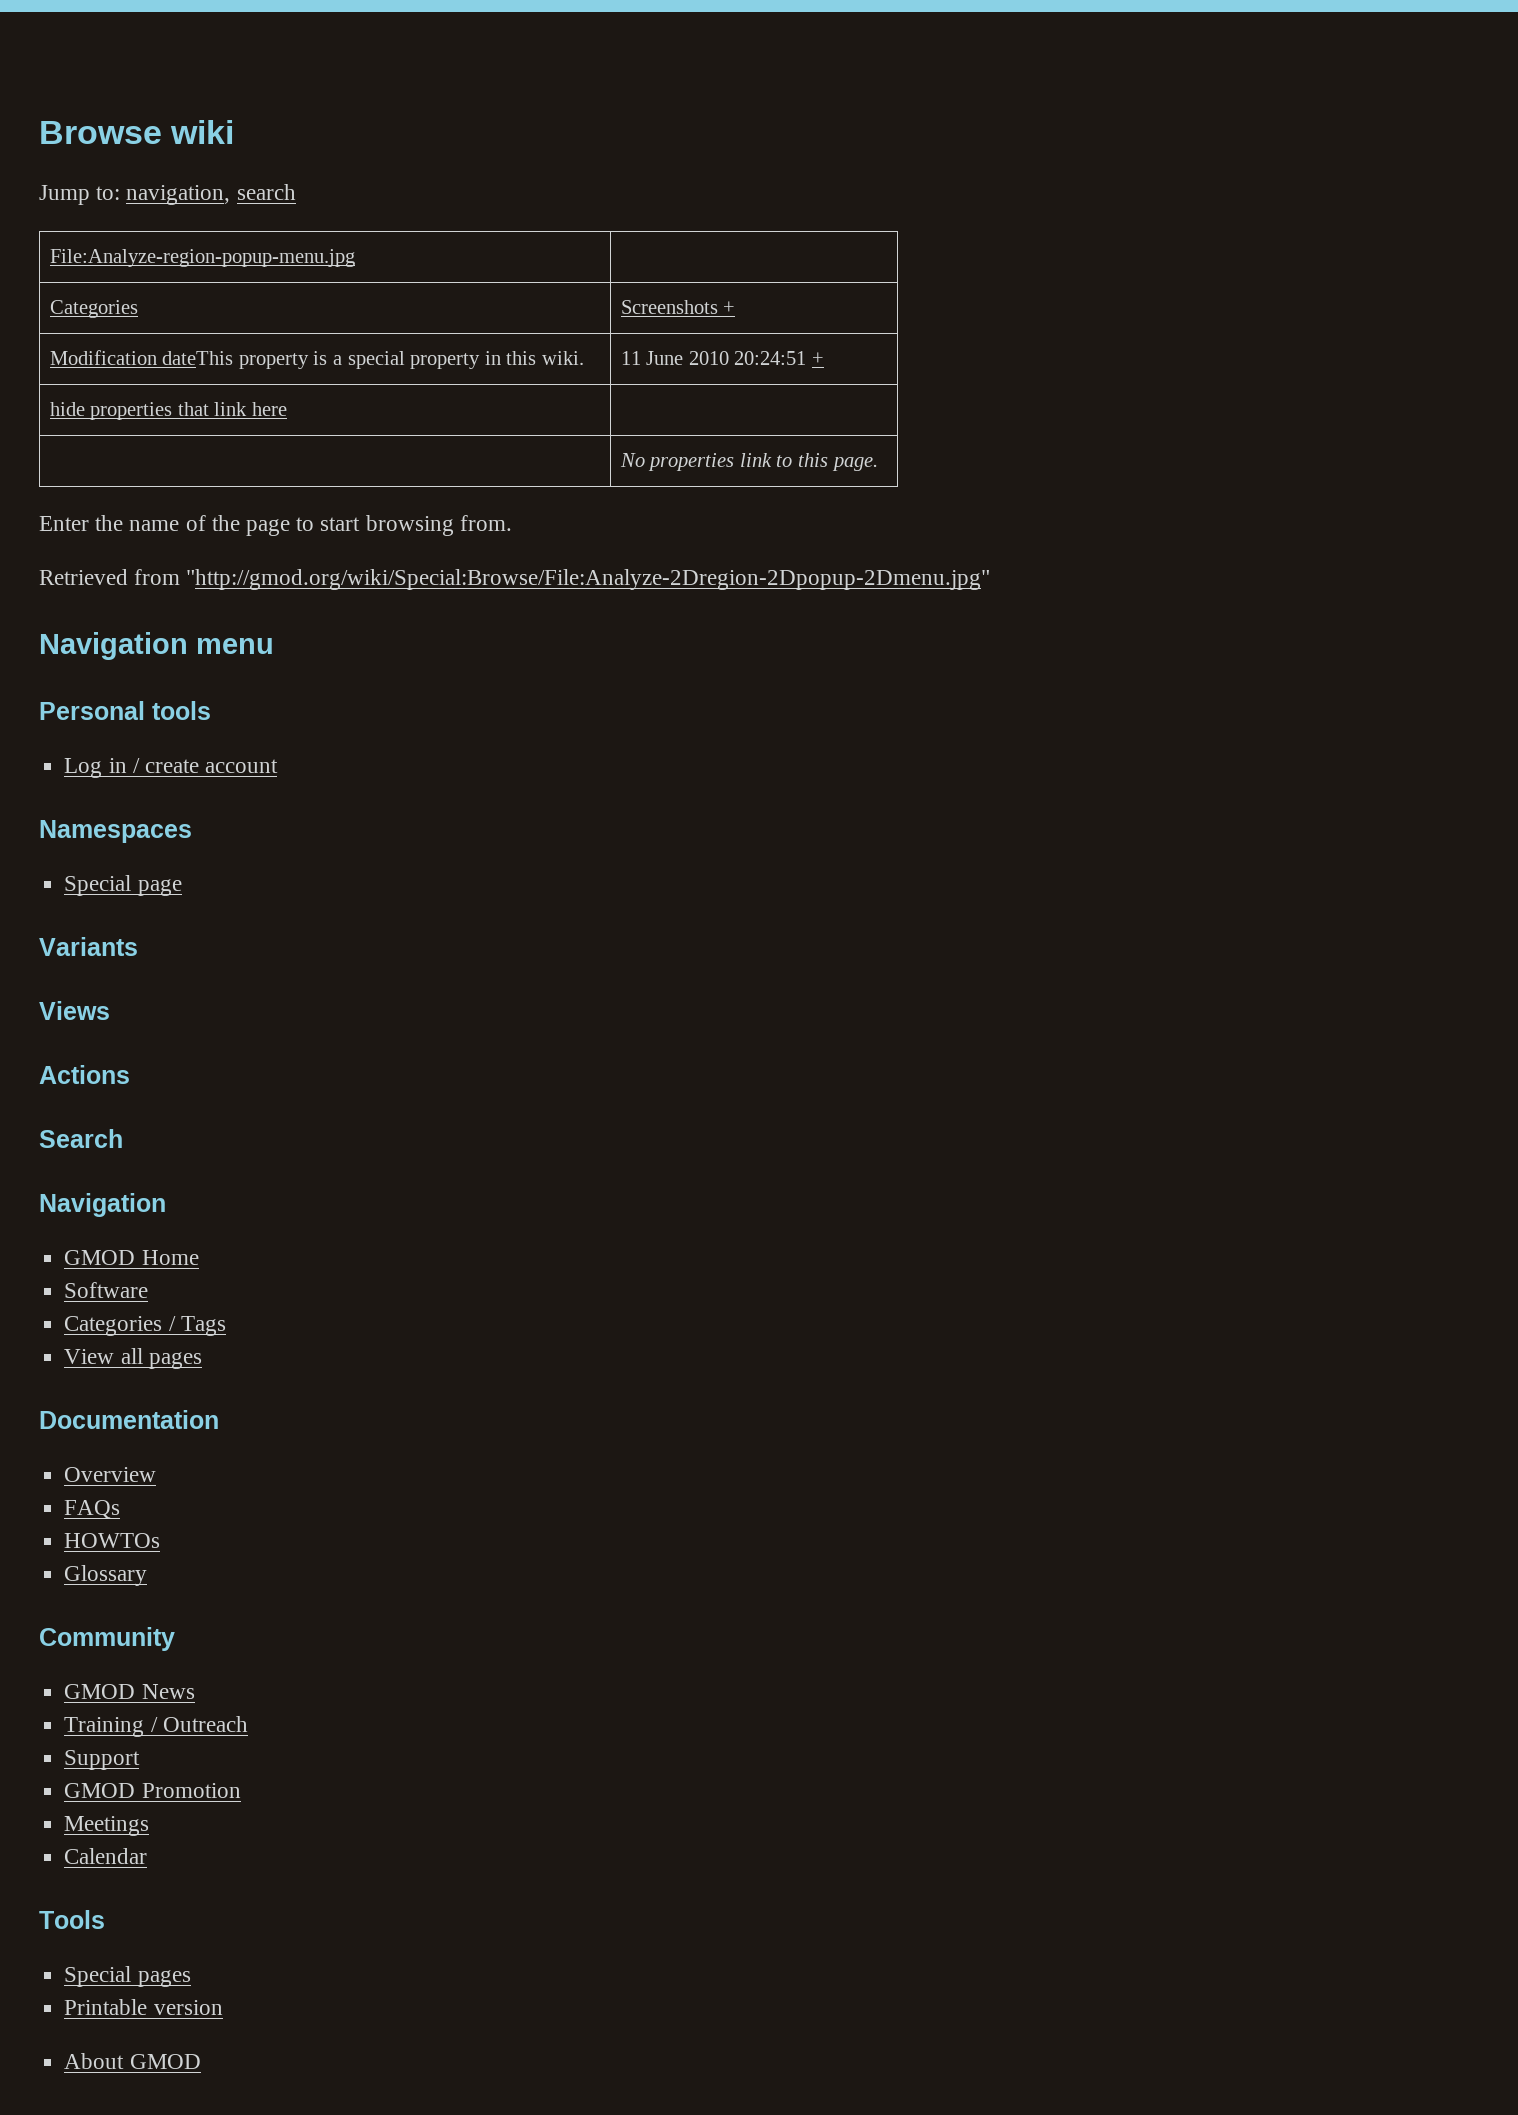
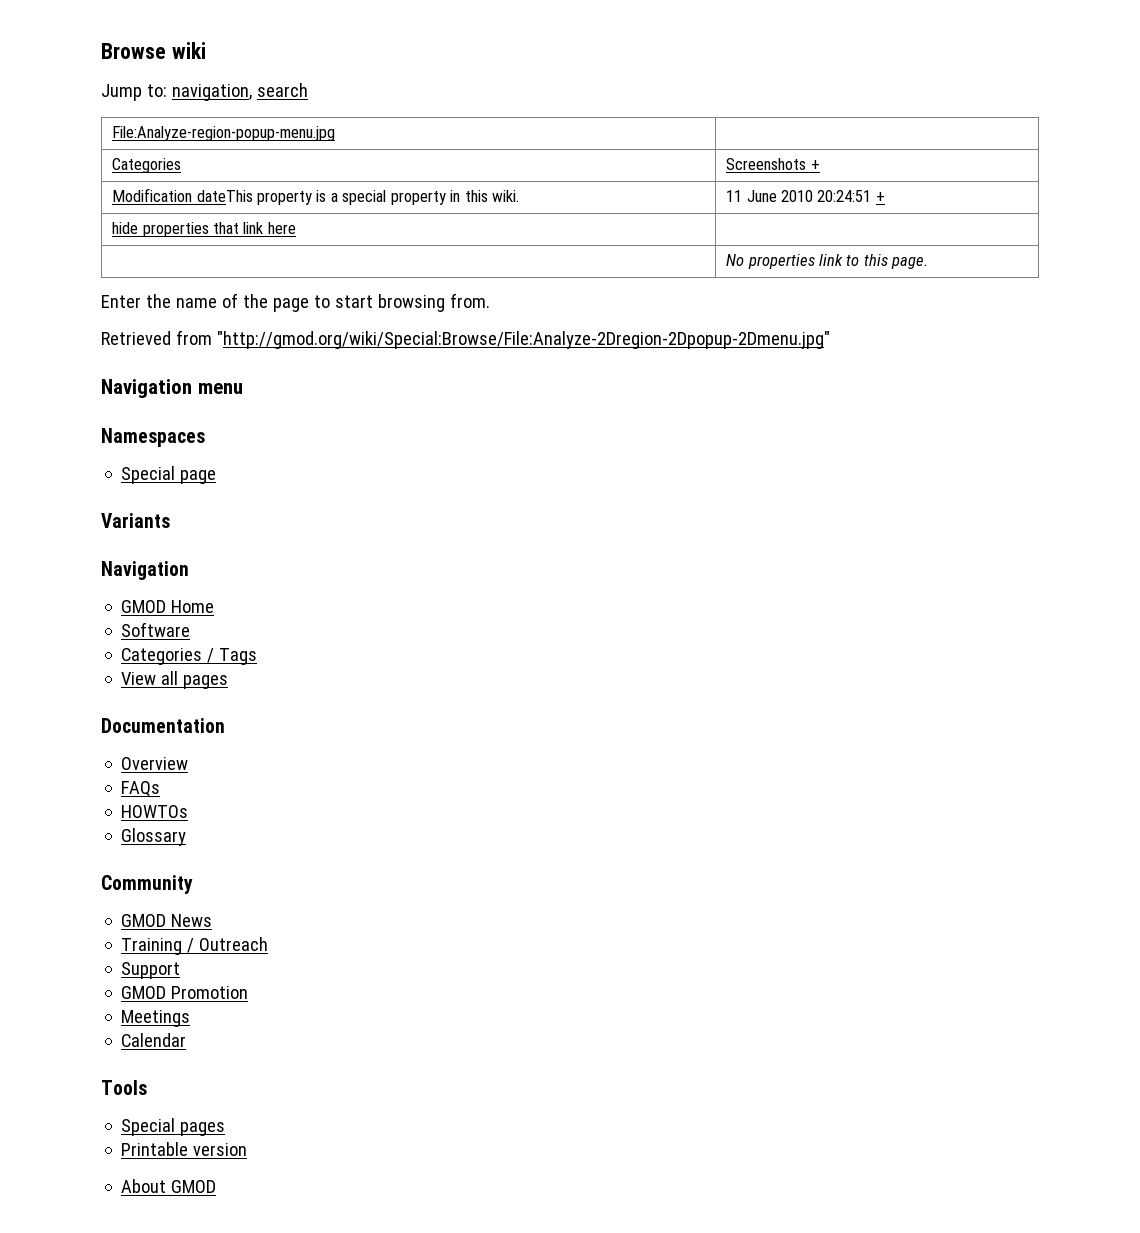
- Personal tools
- Log in / create account
- Views
- Actions
- Search

